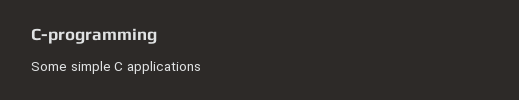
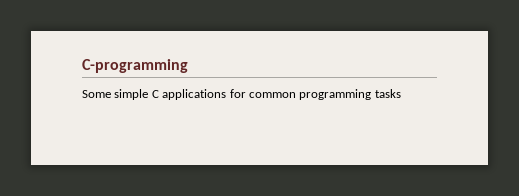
- Some simple C applications
+ Some simple C applications for common programming tasks

